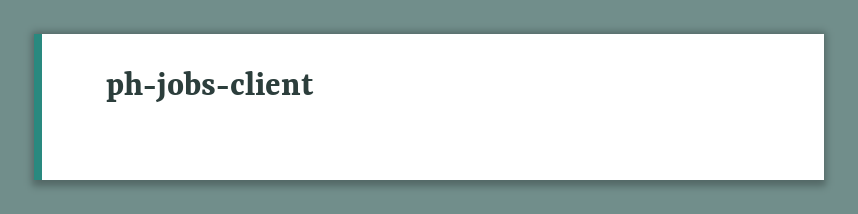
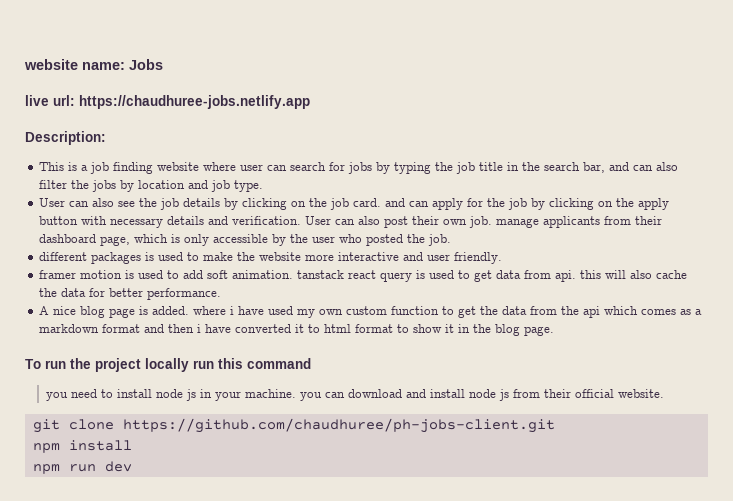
- ph-jobs-client
+ website name: Jobs
+ live url: https://chaudhuree-jobs.netlify.app
+ Description:
+ This is a job finding website where user can search for jobs by typing the job title in the search bar, and can also filter the jobs by location and job type.
+ User can also see the job details by clicking on the job card. and can apply for the job by clicking on the apply button with necessary details and verification. User can also post their own job. manage applicants from their dashboard page, which is only accessible by the user who posted the job.
+ different packages is used to make the website more interactive and user friendly.
+ framer motion is used to add soft animation. tanstack react query is used to get data from api. this will also cache the data for better performance.
+ A nice blog page is added. where i have used my own custom function to get the data from the api which comes as a markdown format and then i have converted it to html format to show it in the blog page.
+ To run the project locally run this command
+ you need to install node js in your machine. you can download and install node js from their official website.
+ git clone https://github.com/chaudhuree/ph-jobs-client.git
+ npm install
+ npm run dev

